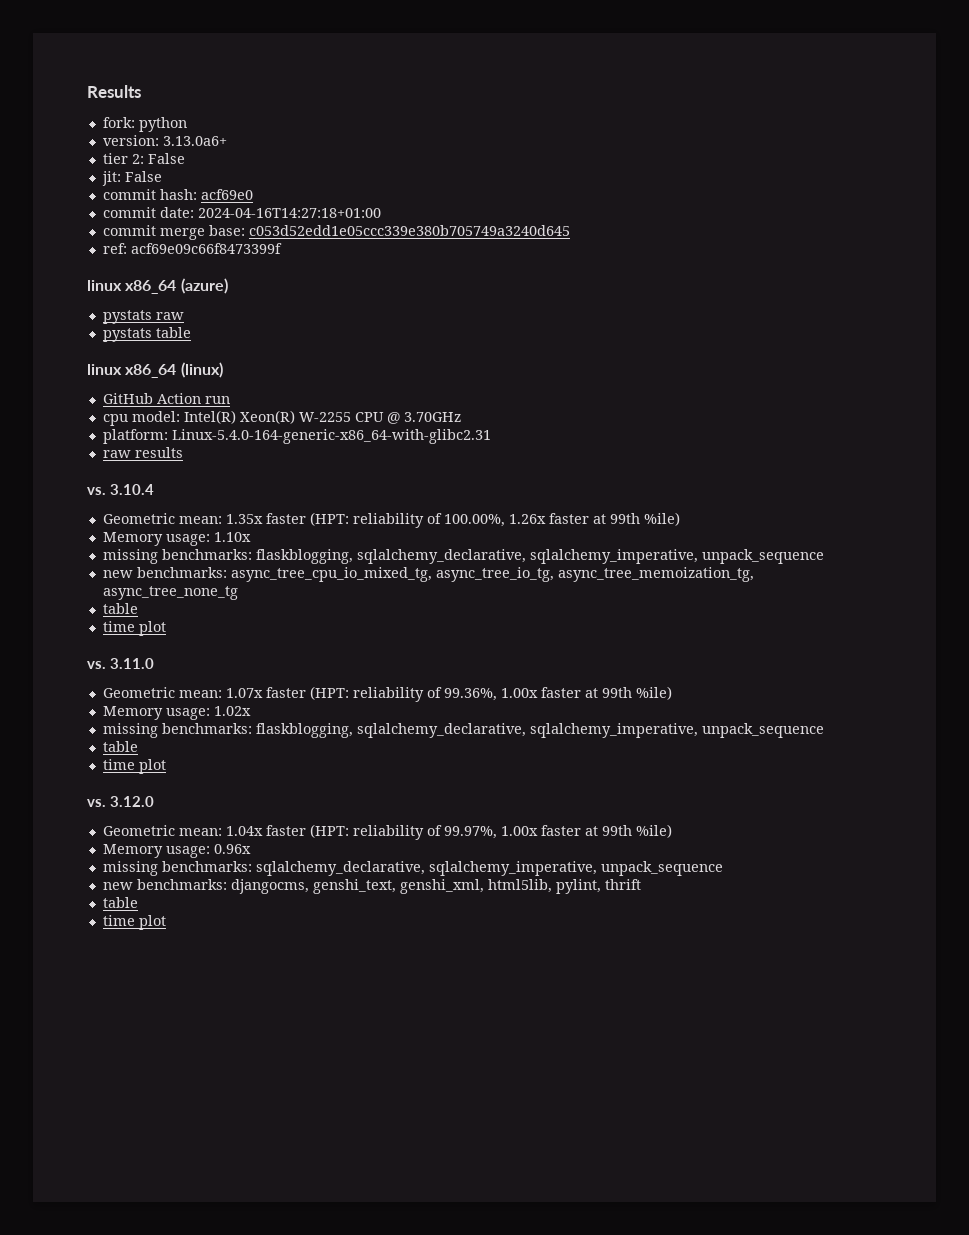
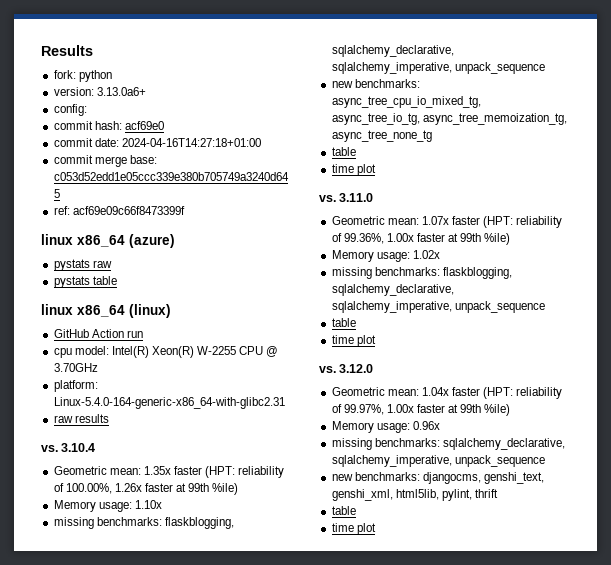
- tier 2: False
- jit: False
+ config:

